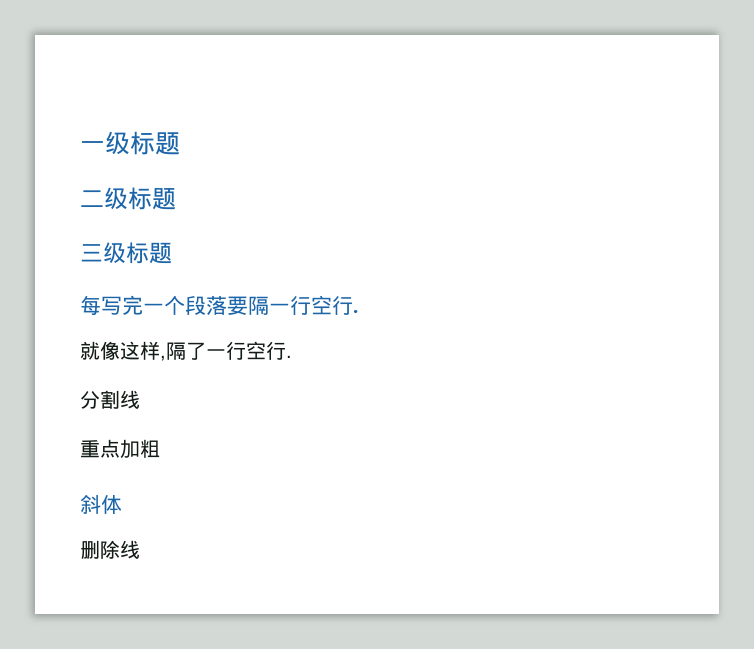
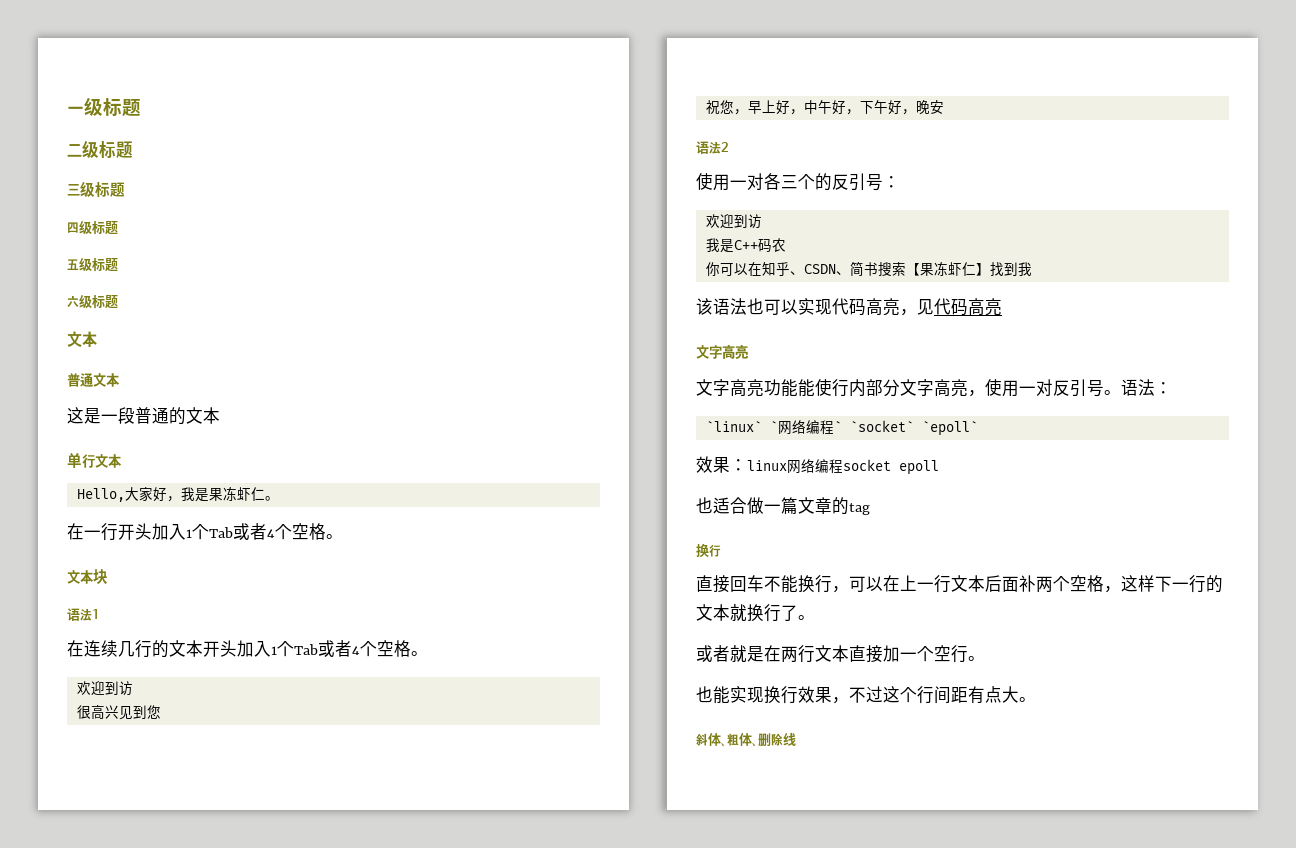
- 每写完一个段落要隔一行空行.
- 就像这样,隔了一行空行.
- 分割线
- 重点加粗
+ 四级标题
+ 五级标题
+ 六级标题
+ 文本
+ 普通文本
+ 这是一段普通的文本
+ 单行文本
+ Hello,大家好，我是果冻虾仁。
+ 在一行开头加入1个Tab或者4个空格。
+ 文本块
+ 语法1
+ 在连续几行的文本开头加入1个Tab或者4个空格。
+ 欢迎到访
+ 很高兴见到您
+ 祝您，早上好，中午好，下午好，晚安
+ 语法2
+ 使用一对各三个的反引号：
+ 欢迎到访
+ 我是C++码农
+ 你可以在知乎、CSDN、简书搜索【果冻虾仁】找到我
+ 该语法也可以实现代码高亮，见代码高亮
+ 文字高亮
+ 文字高亮功能能使行内部分文字高亮，使用一对反引号。语法：
+ `linux` `网络编程` `socket` `epoll`
+ 效果：linux网络编程socket epoll
+ 也适合做一篇文章的tag
+ 换行
+ 直接回车不能换行，可以在上一行文本后面补两个空格，这样下一行的文本就换行了。
+ 或者就是在两行文本直接加一个空行。
+ 也能实现换行效果，不过这个行间距有点大。
- 斜体
- 删除线
+ 斜体、粗体、删除线

